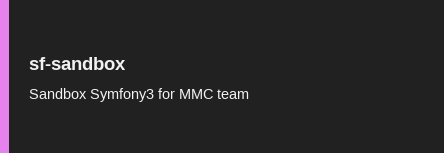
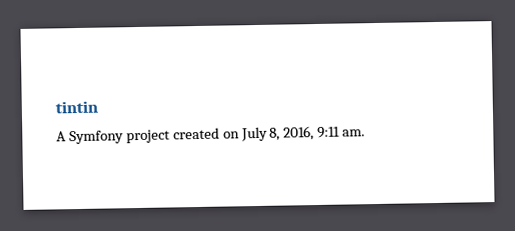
- sf-sandbox
- Sandbox Symfony3 for MMC team
+ tintin
+ A Symfony project created on July 8, 2016, 9:11 am.

